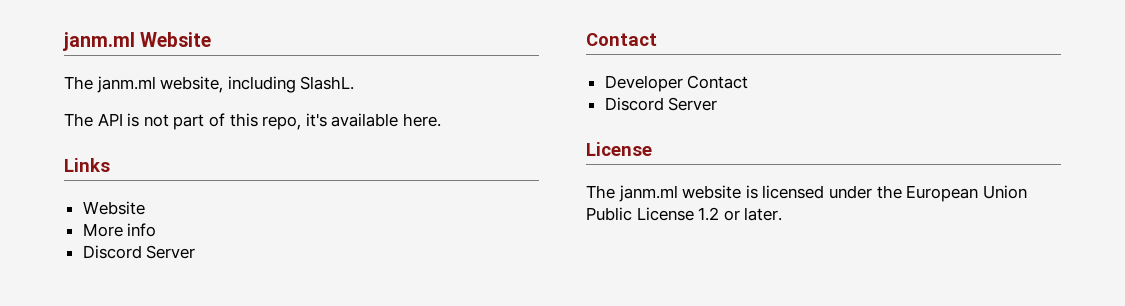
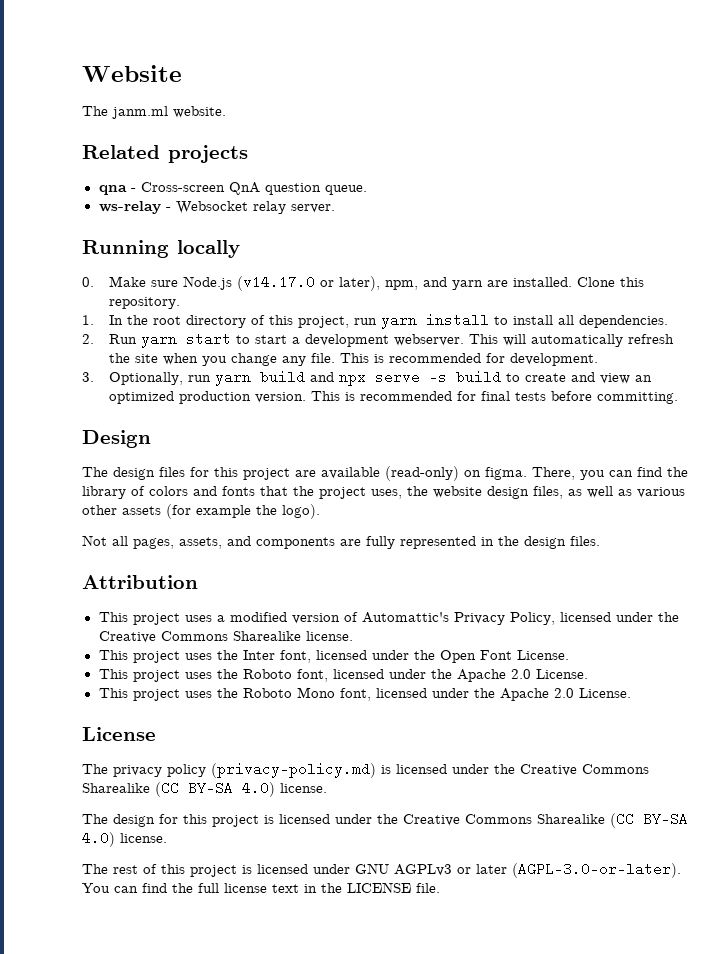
- janm.ml Website
+ Website
- The janm.ml website, including SlashL.
- The API is not part of this repo, it's available here.
- Links
- Website
- More info
- Discord Server
- Contact
- Developer Contact
- Discord Server
+ The janm.ml website.
+ Related projects
+ qna - Cross-screen QnA question queue.
+ ws-relay - Websocket relay server.
+ Running locally
+ 0. Make sure Node.js (v14.17.0 or later), npm, and yarn are installed. Clone this repository.
+ 1. In the root directory of this project, run yarn install to install all dependencies.
+ 2. Run yarn start to start a development webserver. This will automatically refresh the site when you change any file. This is recommended for development.
+ 3. Optionally, run yarn build and npx serve -s build to create and view an optimized production version. This is recommended for final tests before committing.
+ Design
+ The design files for this project are available (read-only) on figma. There, you can find the library of colors and fonts that the project uses, the website design files, as well as various other assets (for example the logo).
+ Not all pages, assets, and components are fully represented in the design files.
+ Attribution
+ This project uses a modified version of Automattic's Privacy Policy, licensed under the Creative Commons Sharealike license.
+ This project uses the Inter font, licensed under the Open Font License.
+ This project uses the Roboto font, licensed under the Apache 2.0 License.
+ This project uses the Roboto Mono font, licensed under the Apache 2.0 License.
- The janm.ml website is licensed under the European Union Public License 1.2 or later.
+ The privacy policy (privacy-policy.md) is licensed under the Creative Commons Sharealike (CC BY-SA 4.0) license.
+ The design for this project is licensed under the Creative Commons Sharealike (CC BY-SA 4.0) license.
+ The rest of this project is licensed under GNU AGPLv3 or later (AGPL-3.0-or-later). You can find the full license text in the LICENSE file.

